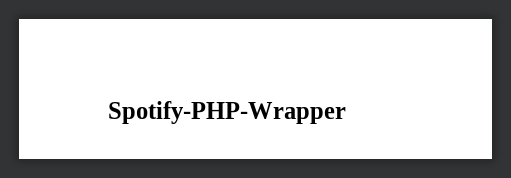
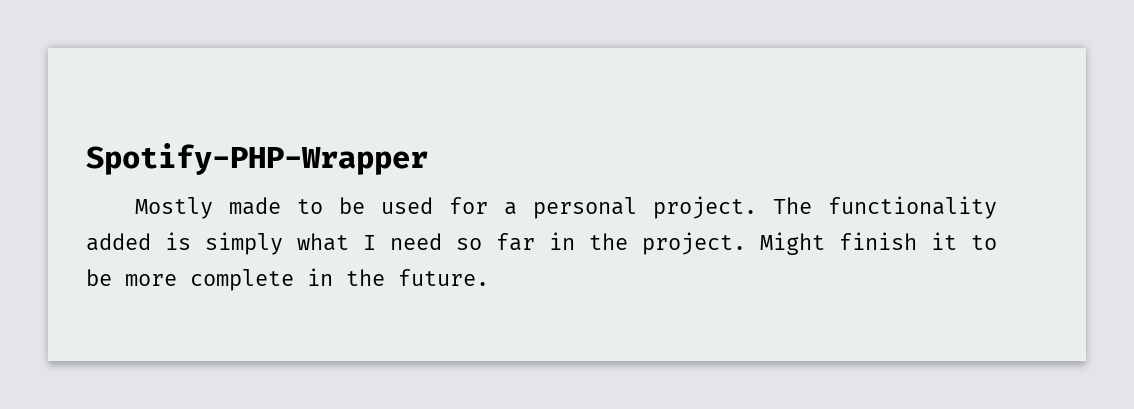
+ Mostly made to be used for a personal project. The functionality added is simply what I need so far in the project. Might finish it to be more complete in the future.

